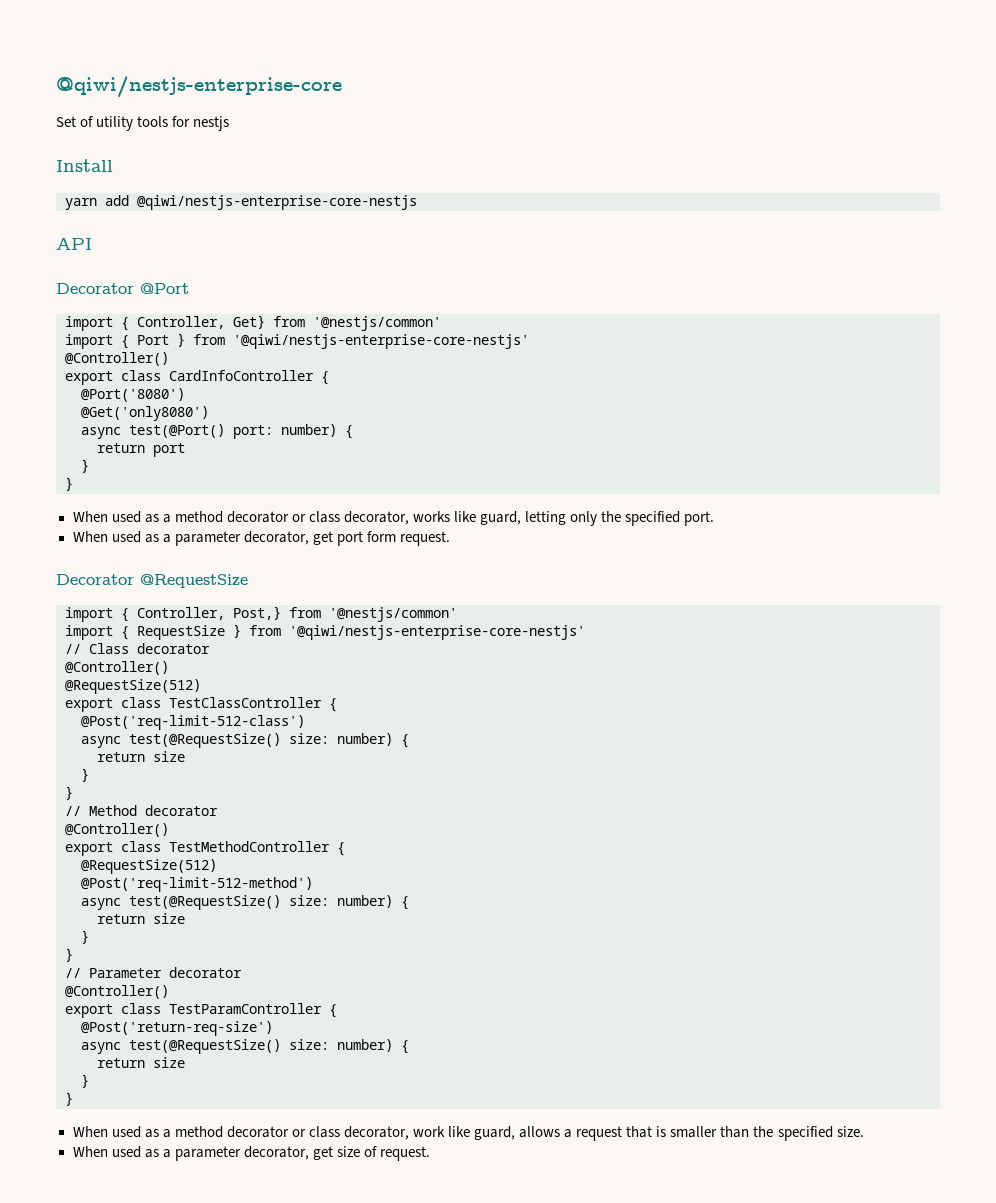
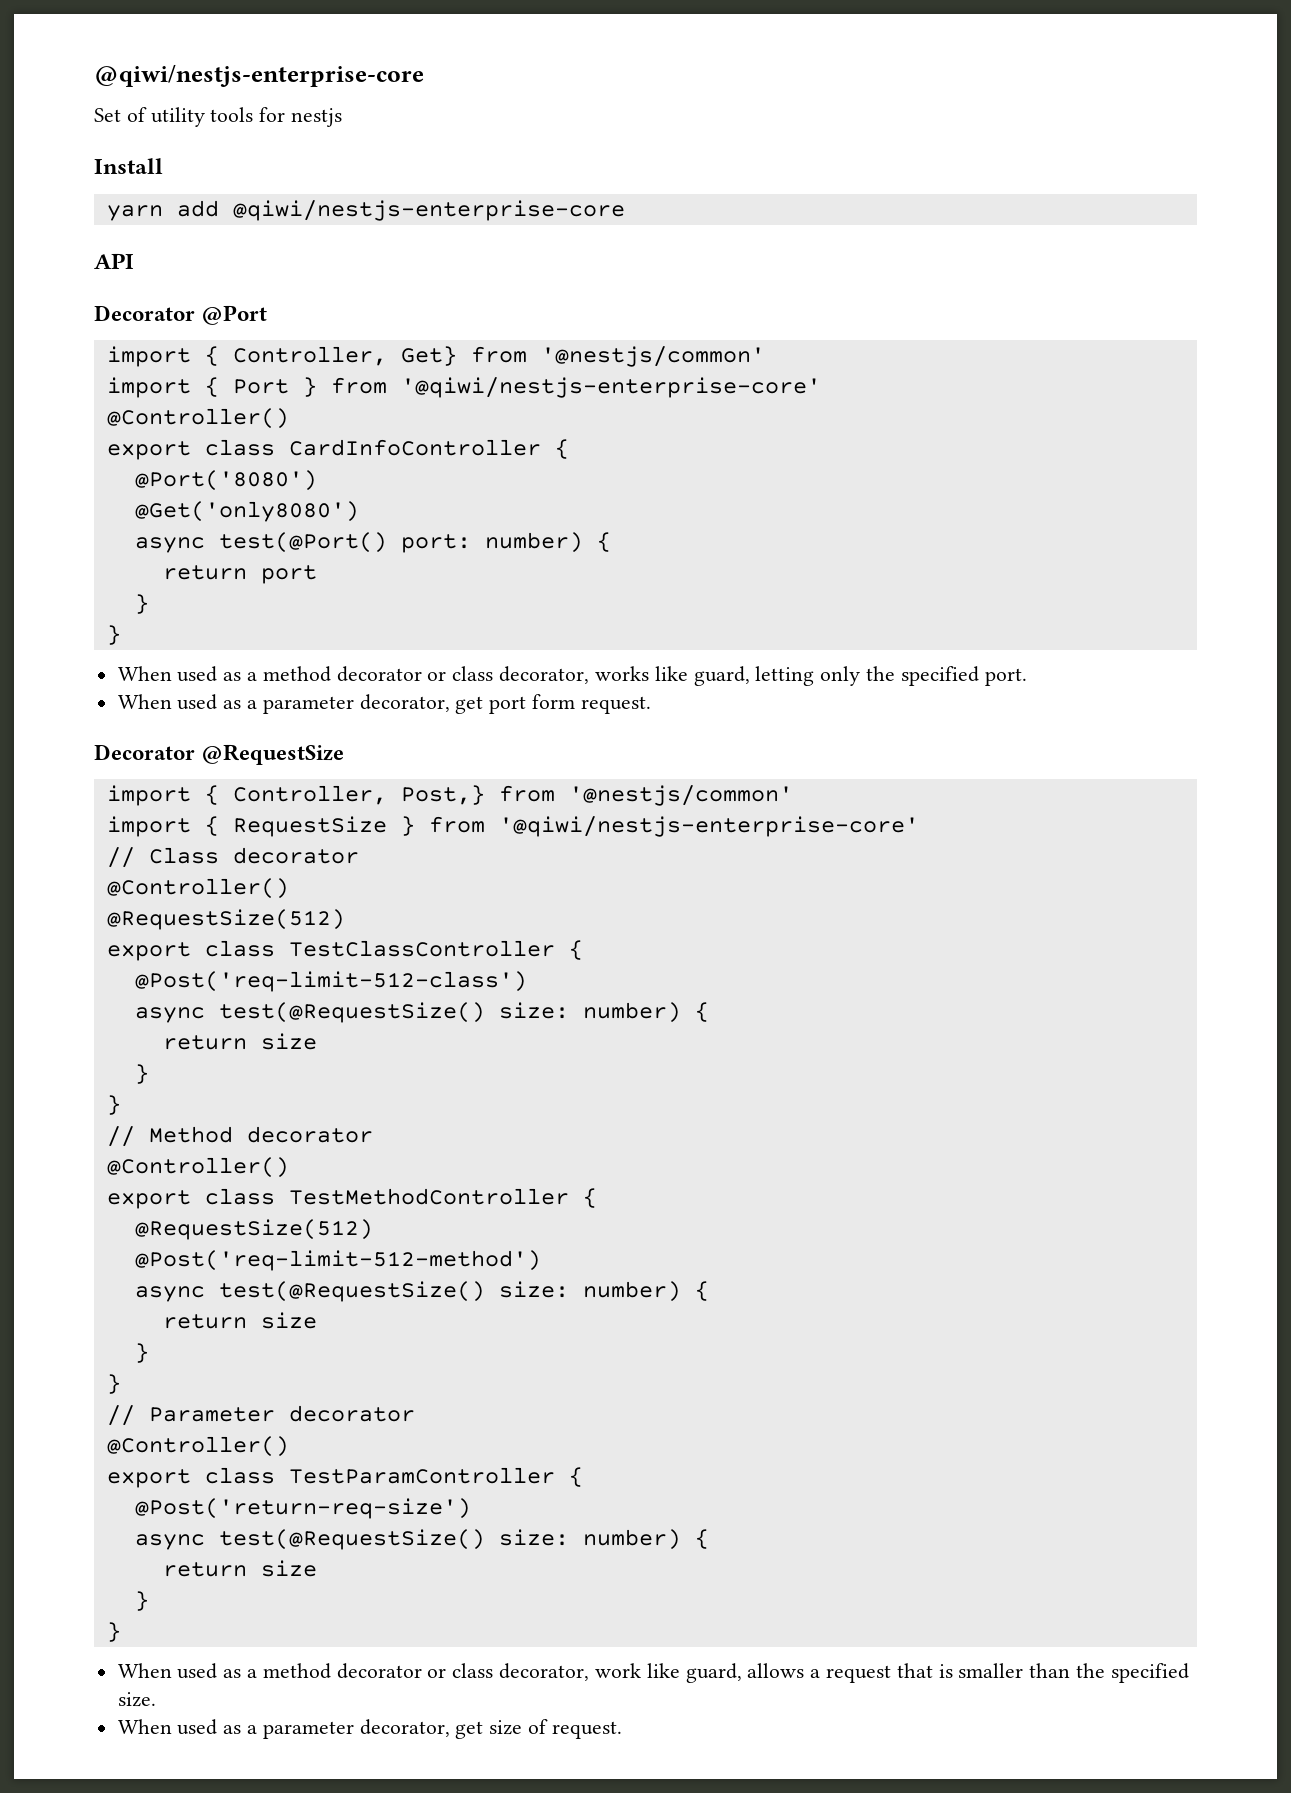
- yarn add @qiwi/nestjs-enterprise-core-nestjs
+ yarn add @qiwi/nestjs-enterprise-core
- import { Port } from '@qiwi/nestjs-enterprise-core-nestjs'
+ import { Port } from '@qiwi/nestjs-enterprise-core'
- import { RequestSize } from '@qiwi/nestjs-enterprise-core-nestjs'
+ import { RequestSize } from '@qiwi/nestjs-enterprise-core'

